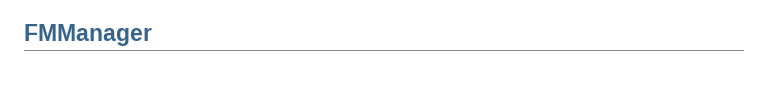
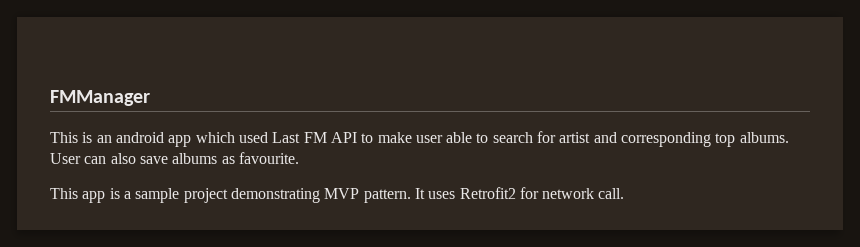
+ This is an android app which used Last FM API to make user able to search for artist and corresponding top albums. User can also save albums as favourite.
+ This app is a sample project demonstrating MVP pattern. It uses Retrofit2 for network call.

